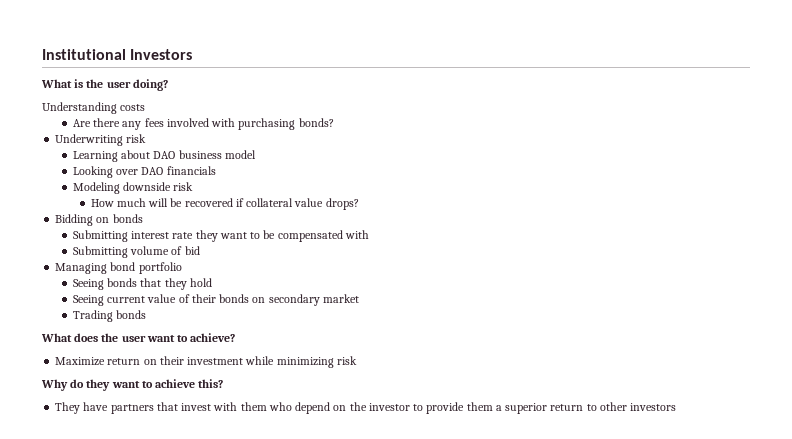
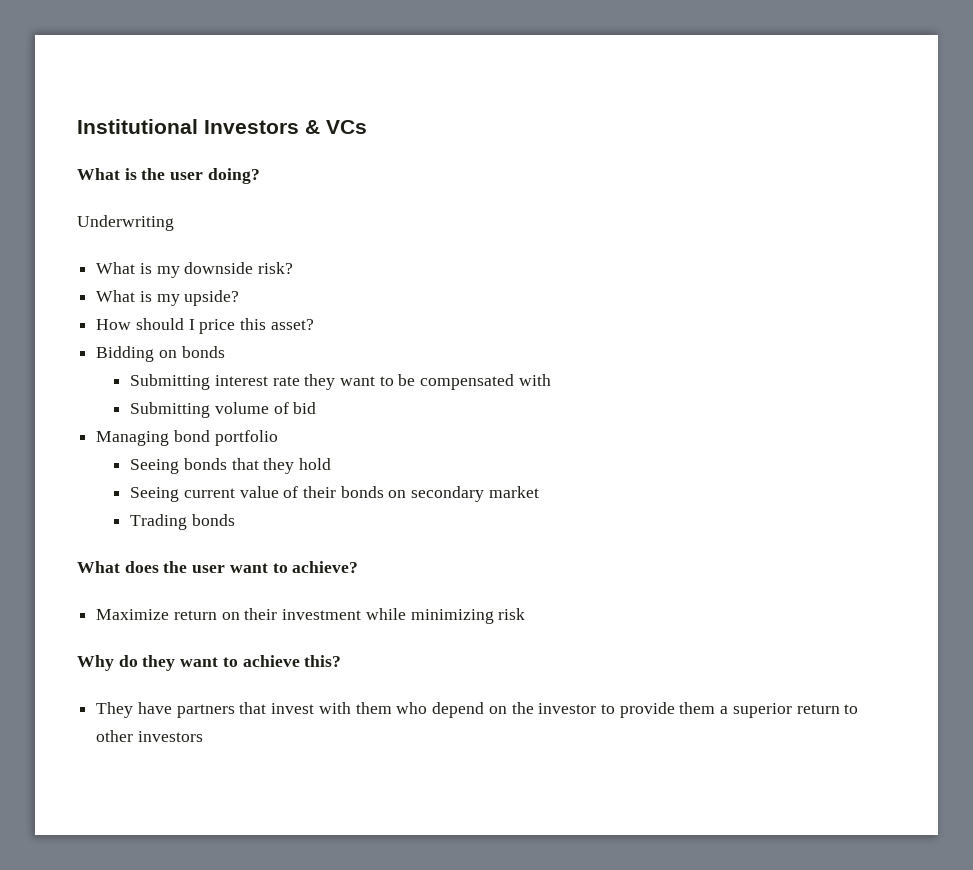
- Institutional Investors
+ Institutional Investors & VCs
- Understanding costs
- Are there any fees involved with purchasing bonds?
- Underwriting risk
- Learning about DAO business model
- Looking over DAO financials
- Modeling downside risk
- How much will be recovered if collateral value drops?
+ Underwriting
+ What is my downside risk?
+ What is my upside?
+ How should I price this asset?

